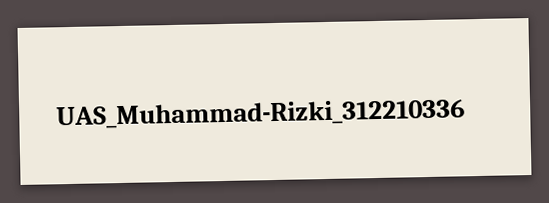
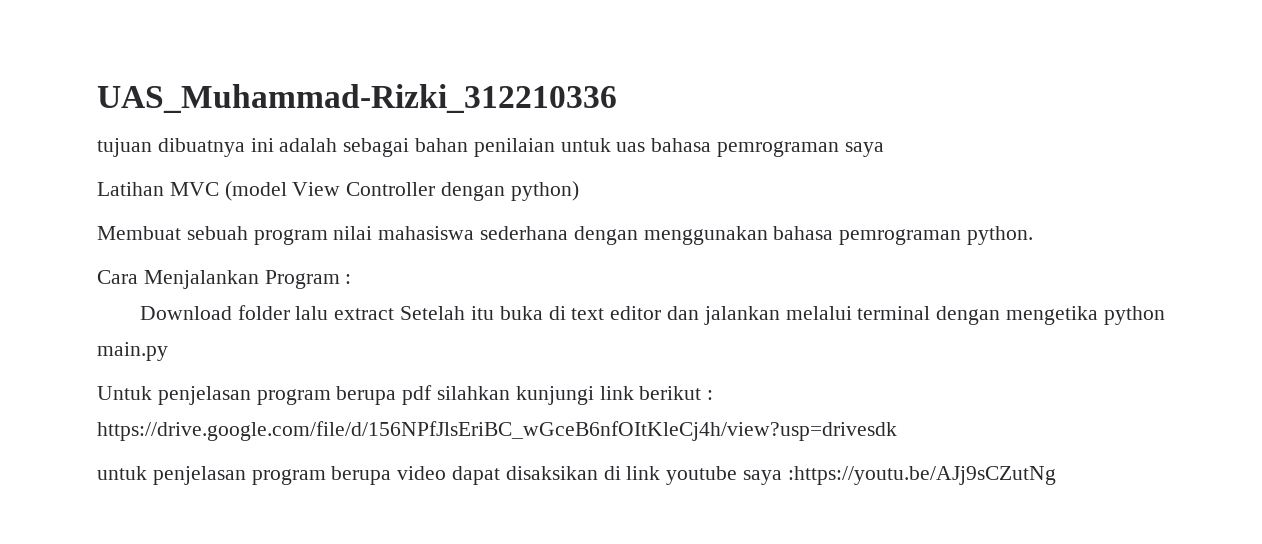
+ tujuan dibuatnya ini adalah sebagai bahan penilaian untuk uas bahasa pemrograman saya
+ Latihan MVC (model View Controller dengan python)
+ Membuat sebuah program nilai mahasiswa sederhana dengan menggunakan bahasa pemrograman python.
+ Cara Menjalankan Program :
+ Download folder lalu extract Setelah itu buka di text editor dan jalankan melalui terminal dengan mengetika python main.py
+ Untuk penjelasan program berupa pdf silahkan kunjungi link berikut : https://drive.google.com/file/d/156NPfJlsEriBC_wGceB6nfOItKleCj4h/view?usp=drivesdk
+ untuk penjelasan program berupa video dapat disaksikan di link youtube saya :https://youtu.be/AJj9sCZutNg

